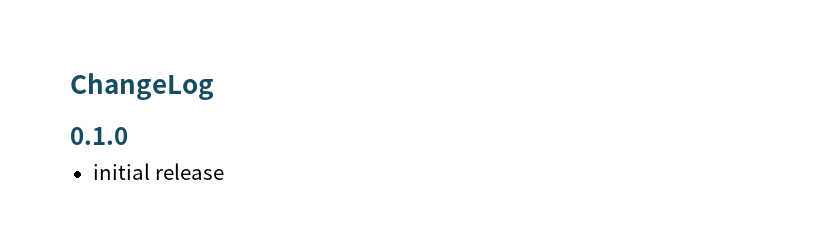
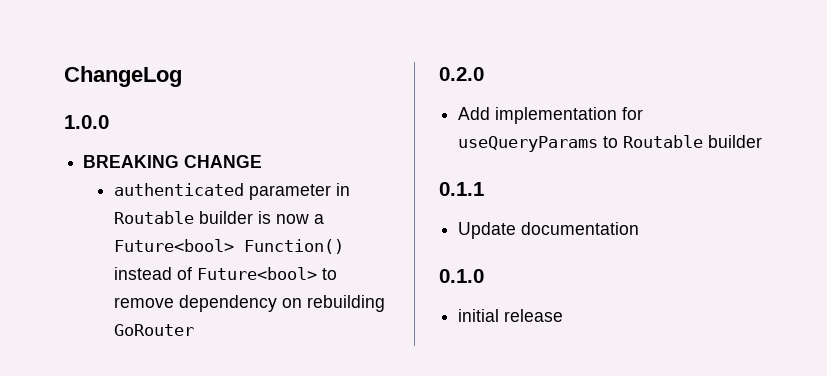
+ 1.0.0
+ BREAKING CHANGE
+ authenticated parameter in Routable builder is now a Future<bool> Function() instead of Future<bool> to remove dependency on rebuilding GoRouter
+ 0.2.0
+ Add implementation for useQueryParams to Routable builder
+ 0.1.1
+ Update documentation

